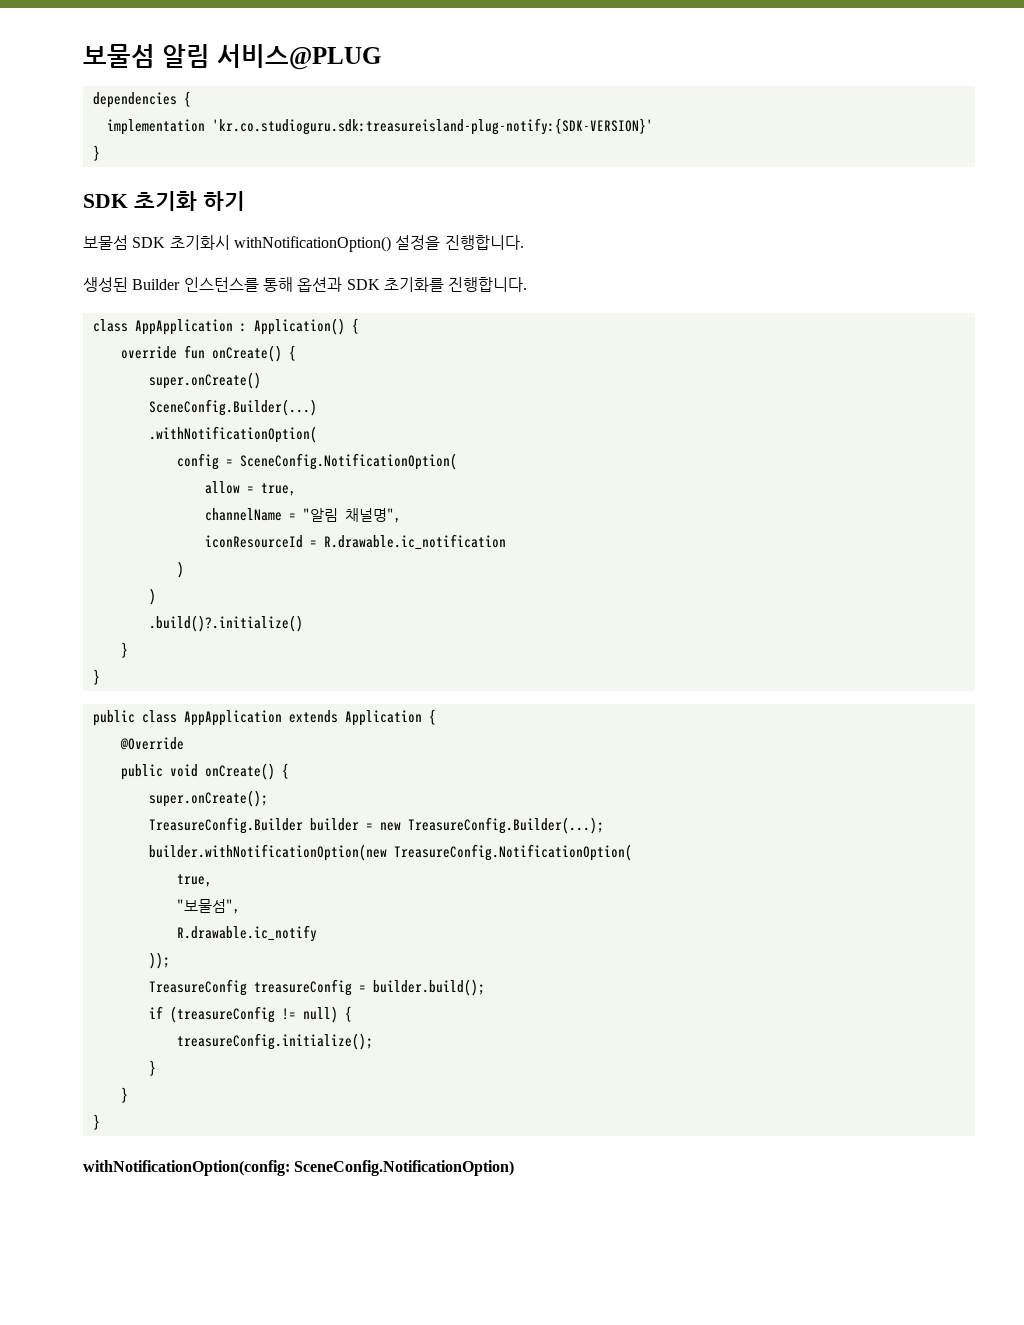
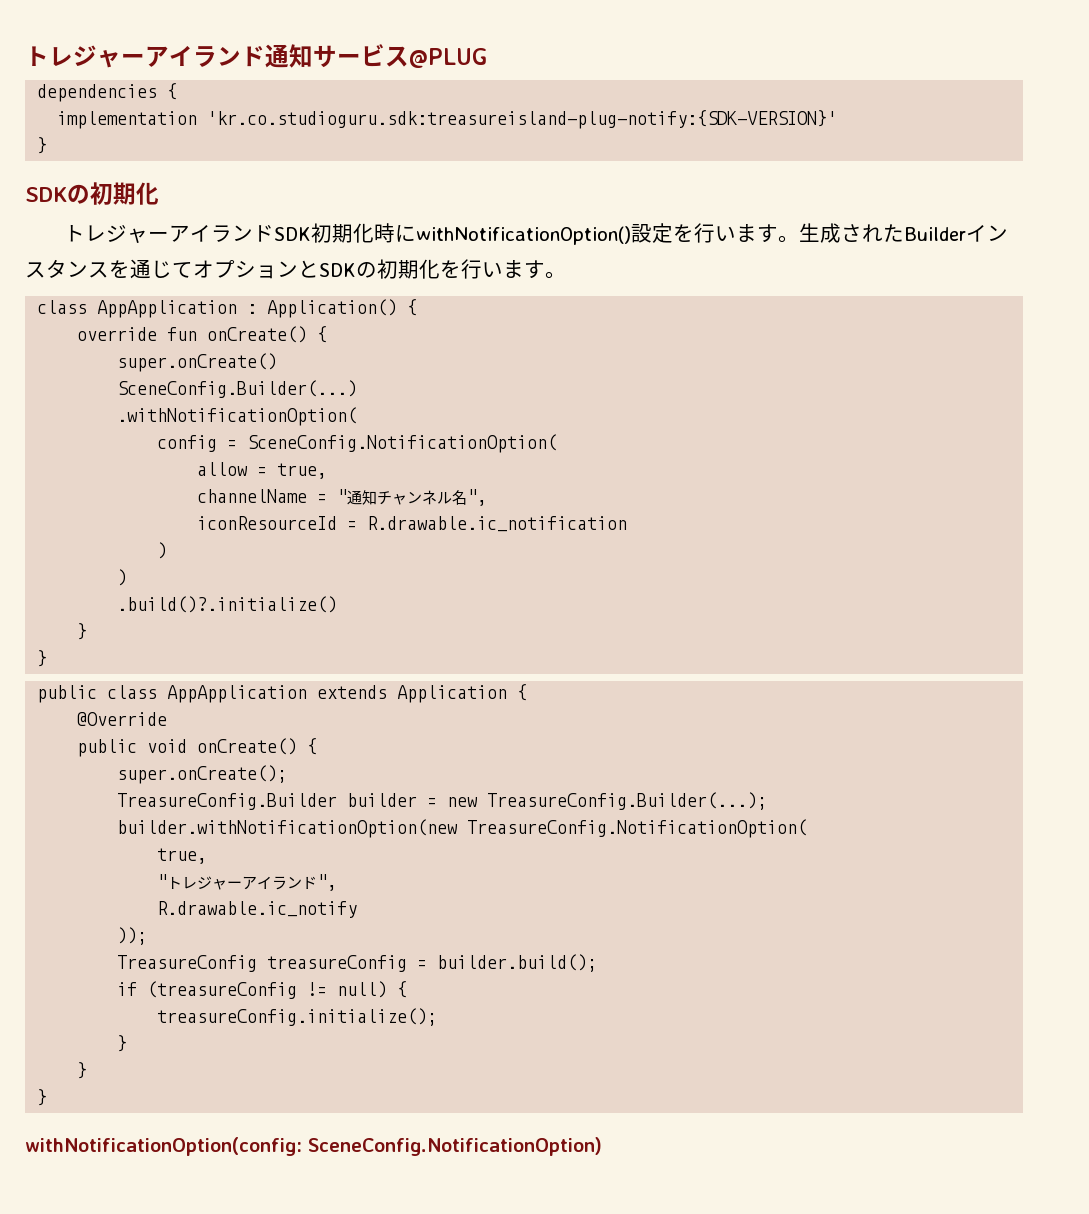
- 보물섬 알림 서비스@PLUG
+ トレジャーアイランド通知サービス@PLUG
  implementation 'kr.co.studioguru.sdk:treasureisland-plug-notify:{SDK-VERSION}'
  }
- SDK 초기화 하기
- 보물섬 SDK 초기화시 withNotificationOption() 설정을 진행합니다.
- 생성된 Builder 인스턴스를 통해 옵션과 SDK 초기화를 진행합니다.
+ SDKの初期化
+ トレジャーアイランドSDK初期化時にwithNotificationOption()設定を行います。生成されたBuilderインスタンスを通じてオプションとSDKの初期化を行います。
- channelName = "알림 채널명",
+ channelName = "通知チャンネル名",
- "보물섬",
+ "トレジャーアイランド",

